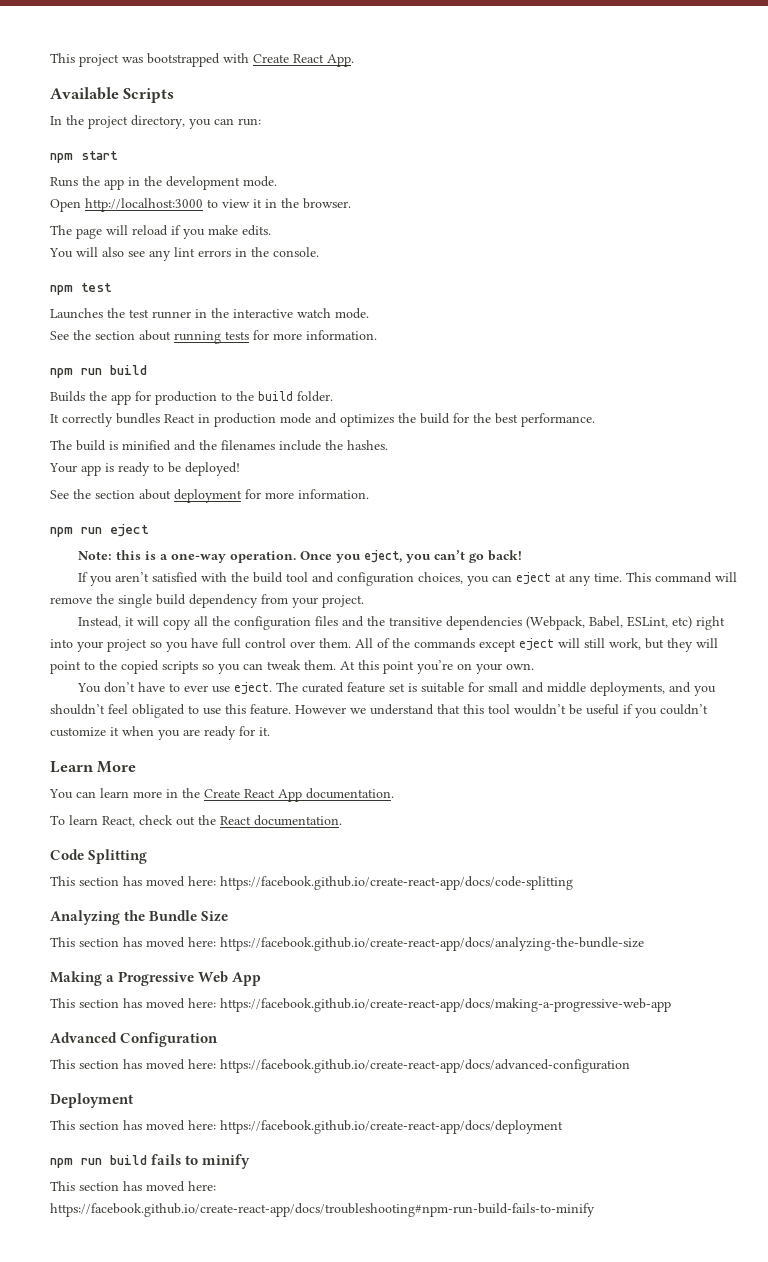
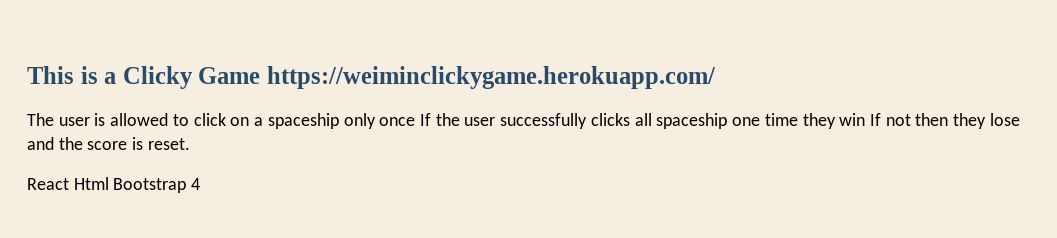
- This project was bootstrapped with Create React App.
- Available Scripts
- In the project directory, you can run:
- npm start
- Runs the app in the development mode.
- Open http://localhost:3000 to view it in the browser.
- The page will reload if you make edits.
- You will also see any lint errors in the console.
- npm test
- Launches the test runner in the interactive watch mode.
- See the section about running tests for more information.
- npm run build
- Builds the app for production to the build folder.
- It correctly bundles React in production mode and optimizes the build for the best performance.
- The build is minified and the filenames include the hashes.
- Your app is ready to be deployed!
- See the section about deployment for more information.
- npm run eject
- Note: this is a one-way operation. Once you eject, you can’t go back!
- If you aren’t satisfied with the build tool and configuration choices, you can eject at any time. This command will remove the single build dependency from your project.
- Instead, it will copy all the configuration files and the transitive dependencies (Webpack, Babel, ESLint, etc) right into your project so you have full control over them. All of the commands except eject will still work, but they will point to the copied scripts so you can tweak them. At this point you’re on your own.
- You don’t have to ever use eject. The curated feature set is suitable for small and middle deployments, and you shouldn’t feel obligated to use this feature. However we understand that this tool wouldn’t be useful if you couldn’t customize it when you are ready for it.
- Learn More
- You can learn more in the Create React App documentation.
- To learn React, check out the React documentation.
- Code Splitting
- This section has moved here: https://facebook.github.io/create-react-app/docs/code-splitting
- Analyzing the Bundle Size
- This section has moved here: https://facebook.github.io/create-react-app/docs/analyzing-the-bundle-size
- Making a Progressive Web App
- This section has moved here: https://facebook.github.io/create-react-app/docs/making-a-progressive-web-app
- Advanced Configuration
- This section has moved here: https://facebook.github.io/create-react-app/docs/advanced-configuration
- Deployment
- This section has moved here: https://facebook.github.io/create-react-app/docs/deployment
- npm run build fails to minify
- This section has moved here: https://facebook.github.io/create-react-app/docs/troubleshooting#npm-run-build-fails-to-minify
+ This is a Clicky Game https://weiminclickygame.herokuapp.com/
+ The user is allowed to click on a spaceship only once If the user successfully clicks all spaceship one time they win If not then they lose and the score is reset.
+ React Html Bootstrap 4

